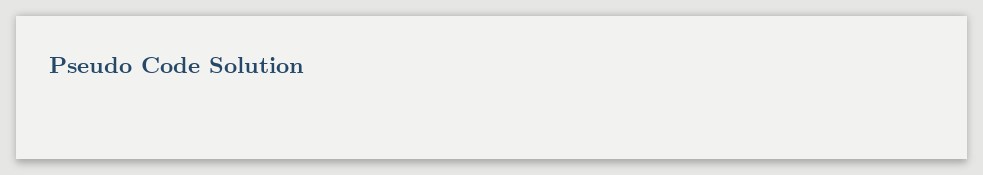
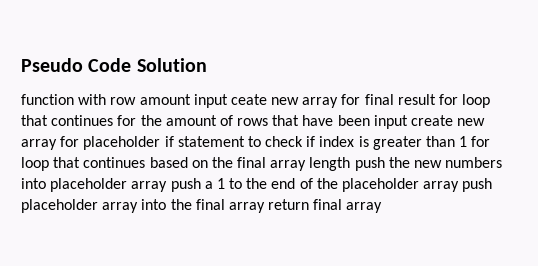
+ function with row amount input ceate new array for final result for loop that continues for the amount of rows that have been input create new array for placeholder if statement to check if index is greater than 1 for loop that continues based on the final array length push the new numbers into placeholder array push a 1 to the end of the placeholder array push placeholder array into the final array return final array

